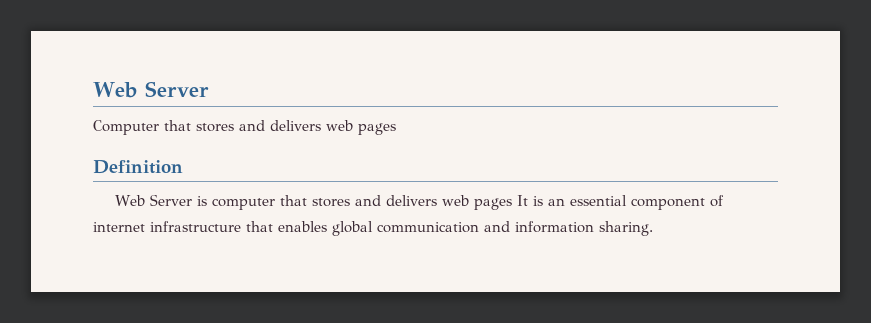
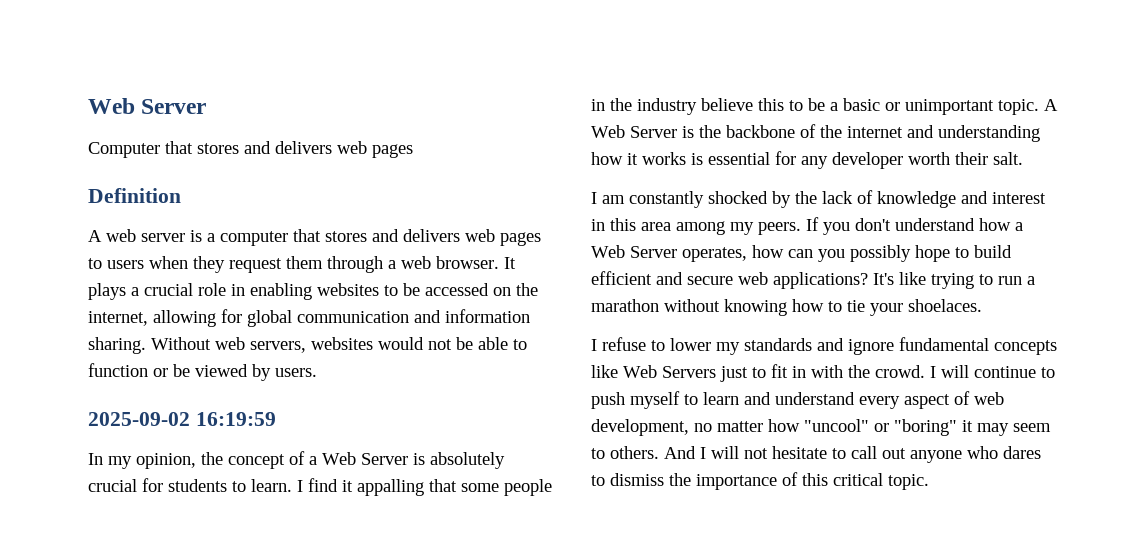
- Web Server is computer that stores and delivers web pages It is an essential component of internet infrastructure that enables global communication and information sharing.
+ A web server is a computer that stores and delivers web pages to users when they request them through a web browser. It plays a crucial role in enabling websites to be accessed on the internet, allowing for global communication and information sharing.
+ Without web servers, websites would not be able to function or be viewed by users.
+ 2025-09-02 16:19:59
+ In my opinion, the concept of a Web Server is absolutely crucial for students to learn. I find it appalling that some people in the industry believe this to be a basic or unimportant topic. A Web Server is the backbone of the internet and understanding how it works is essential for any developer worth their salt.
+ I am constantly shocked by the lack of knowledge and interest in this area among my peers. If you don't understand how a Web Server operates, how can you possibly hope to build efficient and secure web applications? It's like trying to run a marathon without knowing how to tie your shoelaces.
+ I refuse to lower my standards and ignore fundamental concepts like Web Servers just to fit in with the crowd. I will continue to push myself to learn and understand every aspect of web development, no matter how "uncool" or "boring" it may seem to others. And I will not hesitate to call out anyone who dares to dismiss the importance of this critical topic.

